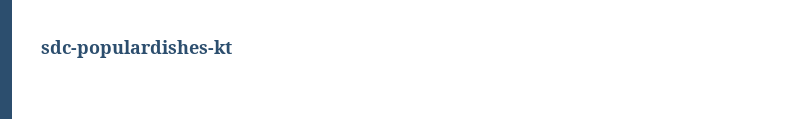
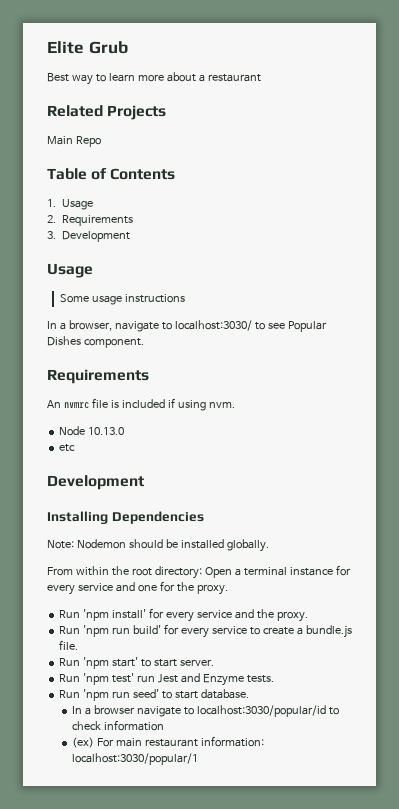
- sdc-populardishes-kt
+ Elite Grub
+ Best way to learn more about a restaurant
+ Related Projects
+ Main Repo
+ Table of Contents
+ 1. Usage
+ 2. Requirements
+ 3. Development
+ Usage
+ Some usage instructions
+ In a browser, navigate to localhost:3030/ to see Popular Dishes component.
+ Requirements
+ An nvmrc file is included if using nvm.
+ Node 10.13.0
+ etc
+ Development
+ Installing Dependencies
+ Note: Nodemon should be installed globally.
+ From within the root directory: Open a terminal instance for every service and one for the proxy.
+ Run 'npm install' for every service and the proxy.
+ Run 'npm run build' for every service to create a bundle.js file.
+ Run 'npm start' to start server.
+ Run 'npm test' run Jest and Enzyme tests.
+ Run 'npm run seed' to start database.
+ In a browser navigate to localhost:3030/popular/id to check information
+ (ex) For main restaurant information: localhost:3030/popular/1

